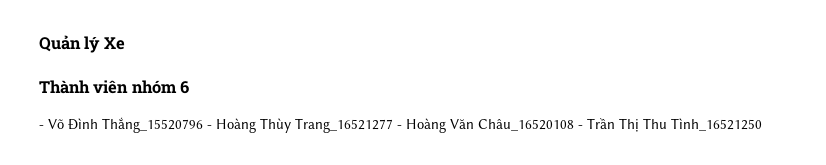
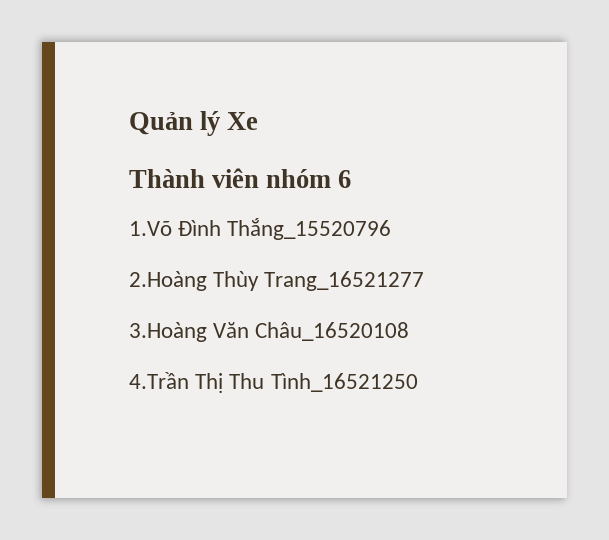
- - Võ Đình Thắng_15520796 - Hoàng Thùy Trang_16521277 - Hoàng Văn Châu_16520108 - Trần Thị Thu Tình_16521250
+ 1.Võ Đình Thắng_15520796
+ 2.Hoàng Thùy Trang_16521277
+ 3.Hoàng Văn Châu_16520108
+ 4.Trần Thị Thu Tình_16521250

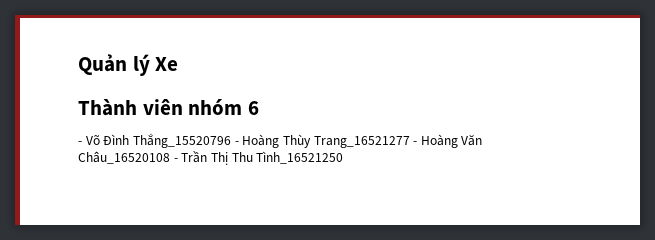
- 1.Võ Đình Thắng_15520796
- 2.Hoàng Thùy Trang_16521277
- 3.Hoàng Văn Châu_16520108
- 4.Trần Thị Thu Tình_16521250
+ - Võ Đình Thắng_15520796 - Hoàng Thùy Trang_16521277 - Hoàng Văn Châu_16520108 - Trần Thị Thu Tình_16521250

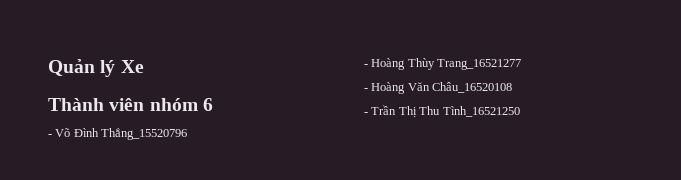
- - Võ Đình Thắng_15520796 - Hoàng Thùy Trang_16521277 - Hoàng Văn Châu_16520108 - Trần Thị Thu Tình_16521250
+ - Võ Đình Thắng_15520796
+ - Hoàng Thùy Trang_16521277
+ - Hoàng Văn Châu_16520108
+ - Trần Thị Thu Tình_16521250

